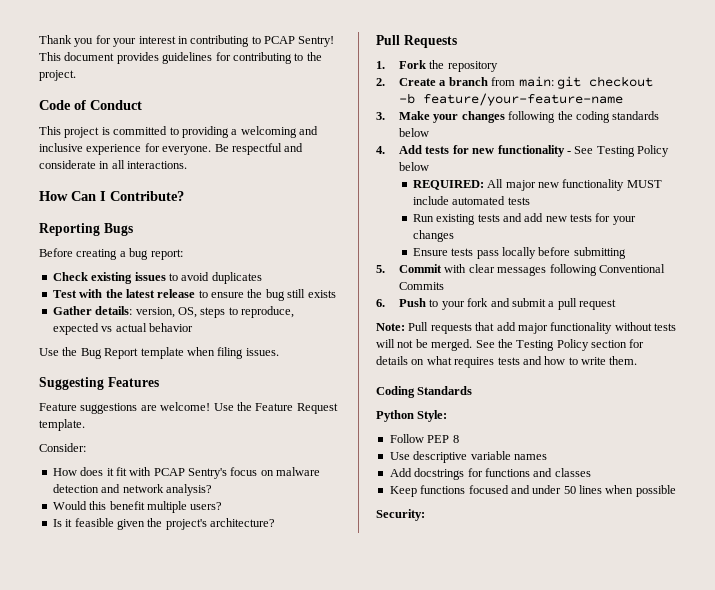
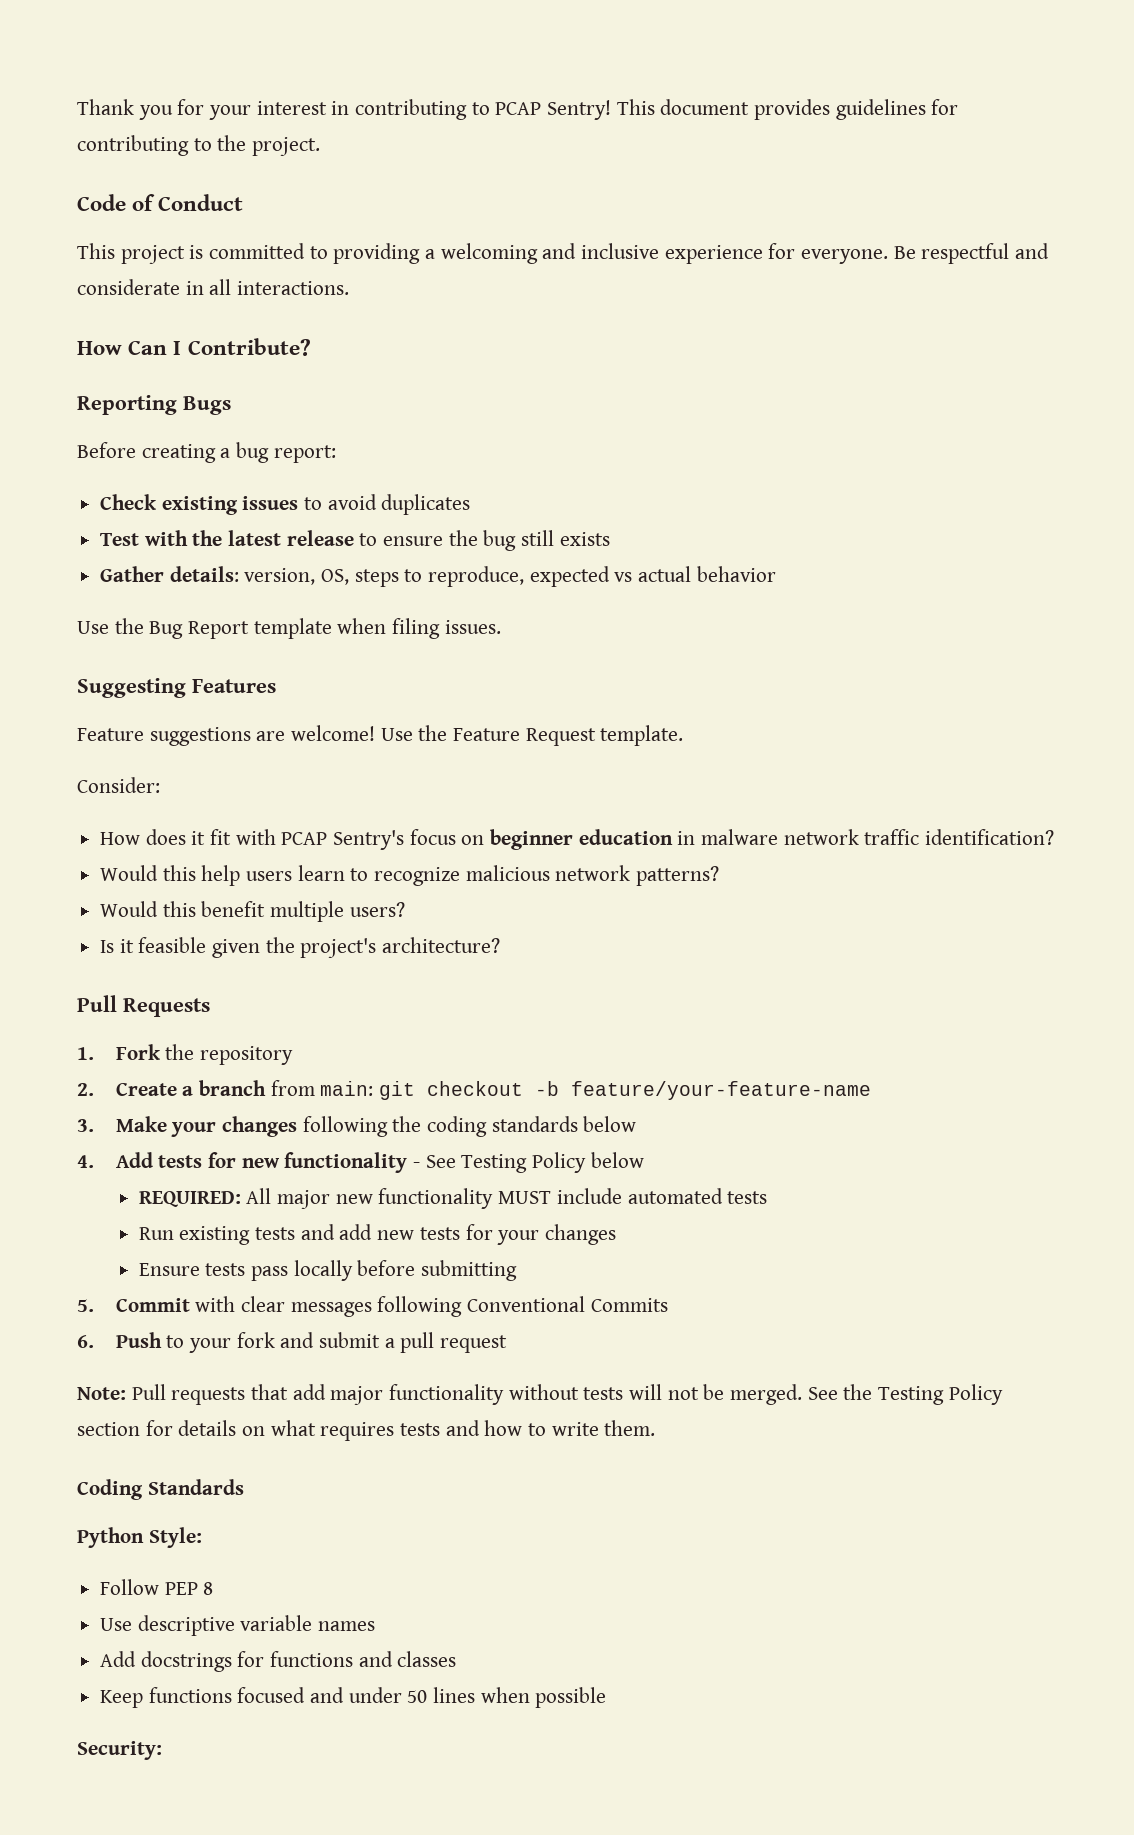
- How does it fit with PCAP Sentry's focus on malware detection and network analysis?
+ How does it fit with PCAP Sentry's focus on beginner education in malware network traffic identification?
+ Would this help users learn to recognize malicious network patterns?

